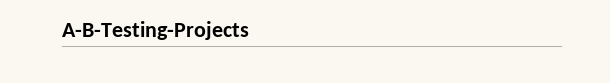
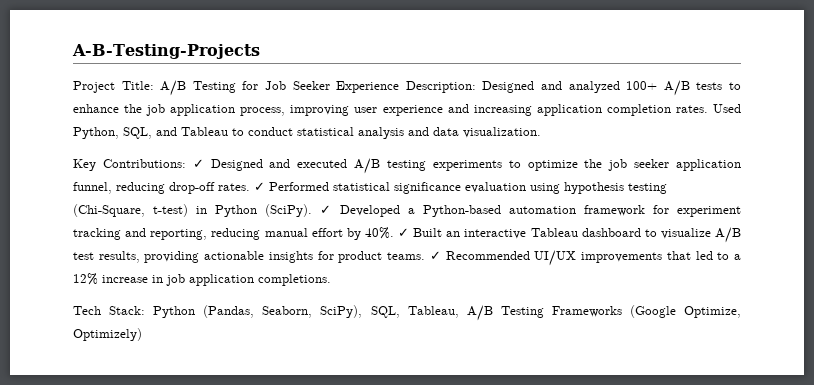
+ Project Title: A/B Testing for Job Seeker Experience Description: Designed and analyzed 100+ A/B tests to enhance the job application process, improving user experience and increasing application completion rates. Used Python, SQL, and Tableau to conduct statistical analysis and data visualization.
+ Key Contributions: ✓ Designed and executed A/B testing experiments to optimize the job seeker application funnel, reducing drop-off rates. ✓ Performed statistical significance evaluation using hypothesis testing (Chi-Square, t-test) in Python (SciPy). ✓ Developed a Python-based automation framework for experiment tracking and reporting, reducing manual effort by 40%. ✓ Built an interactive Tableau dashboard to visualize A/B test results, providing actionable insights for product teams. ✓ Recommended UI/UX improvements that led to a 12% increase in job application completions.
+ Tech Stack: Python (Pandas, Seaborn, SciPy), SQL, Tableau, A/B Testing Frameworks (Google Optimize, Optimizely)

